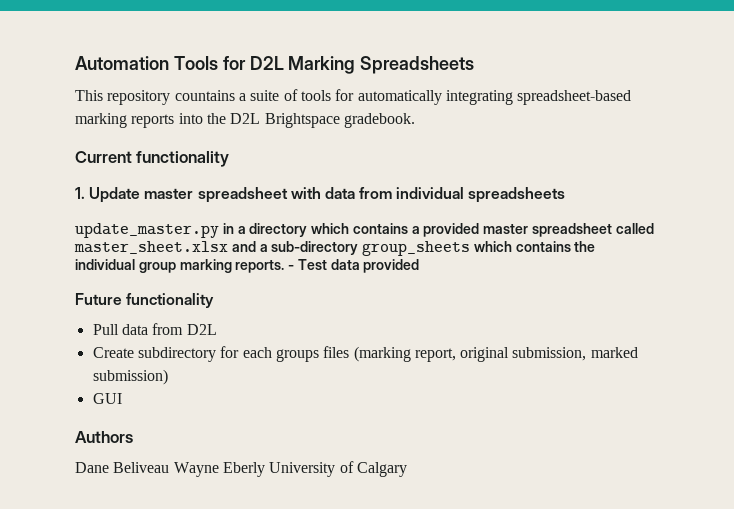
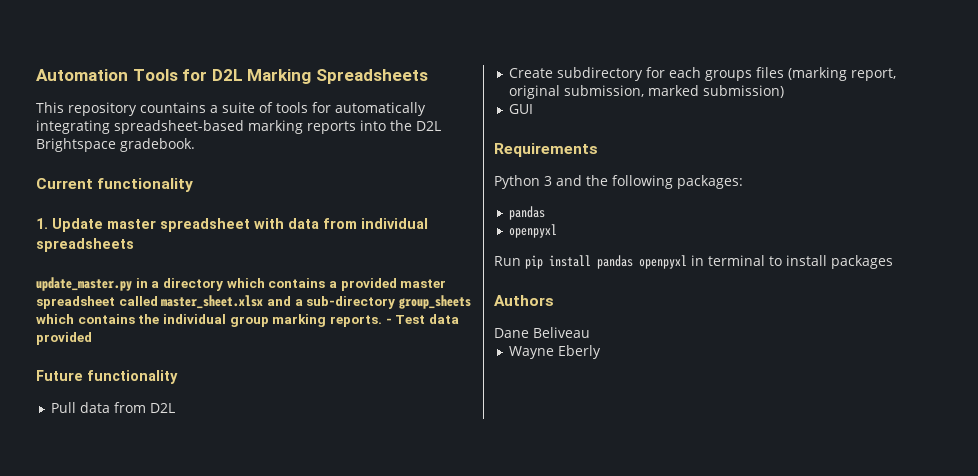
+ Requirements
+ Python 3 and the following packages:
+ pandas
+ openpyxl
+ Run pip install pandas openpyxl in terminal to install packages
- Dane Beliveau Wayne Eberly University of Calgary
+ Dane Beliveau
+ Wayne Eberly

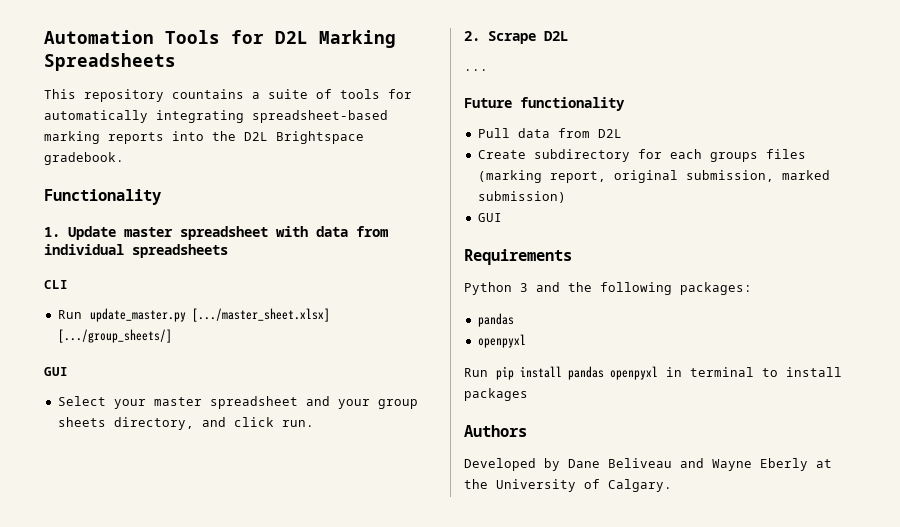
- Current functionality
+ Functionality
- update_master.py in a directory which contains a provided master spreadsheet called master_sheet.xlsx and a sub-directory group_sheets which contains the individual group marking reports. - Test data provided
+ CLI
+ Run update_master.py [.../master_sheet.xlsx] [.../group_sheets/]
+ GUI
+ Select your master spreadsheet and your group sheets directory, and click run.
+ 2. Scrape D2L
+ ...
- Dane Beliveau
- Wayne Eberly
+ Developed by Dane Beliveau and Wayne Eberly at the University of Calgary.

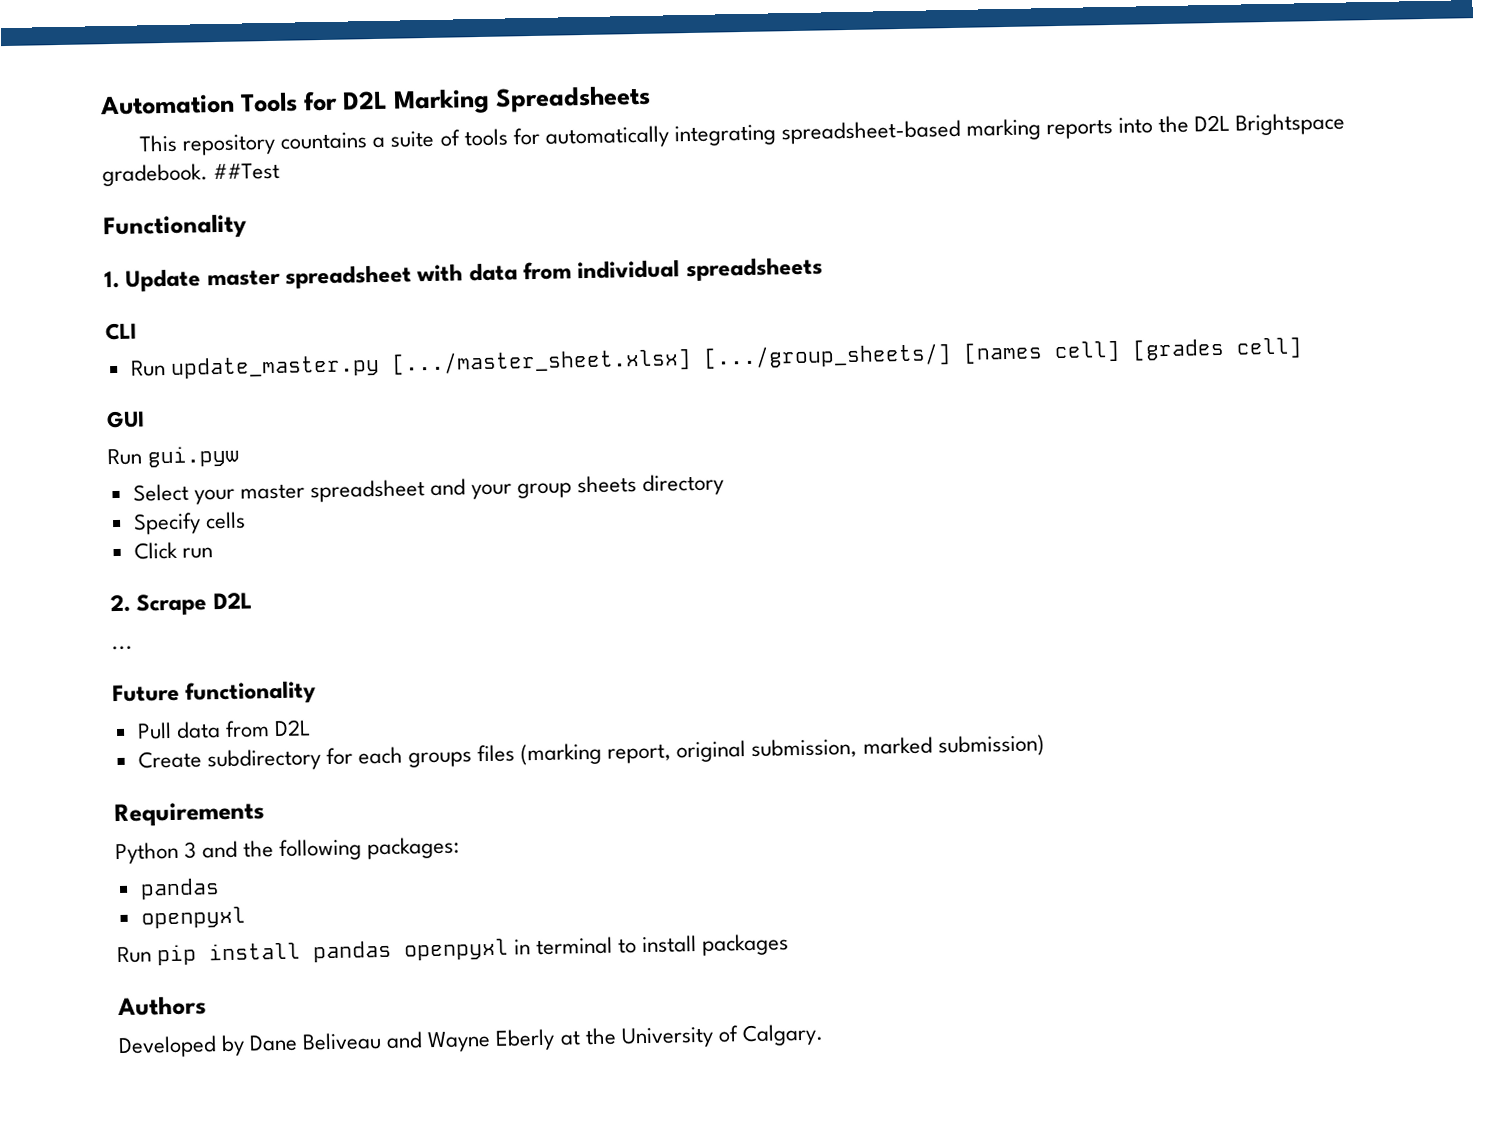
+ ##Test
- Run update_master.py [.../master_sheet.xlsx] [.../group_sheets/]
+ Run update_master.py [.../master_sheet.xlsx] [.../group_sheets/] [names cell] [grades cell]
  GUI
+ Run gui.pyw
- Select your master spreadsheet and your group sheets directory, and click run.
+ Select your master spreadsheet and your group sheets directory
+ Specify cells
+ Click run
  Create subdirectory for each groups files (marking report, original submission, marked submission)
- GUI

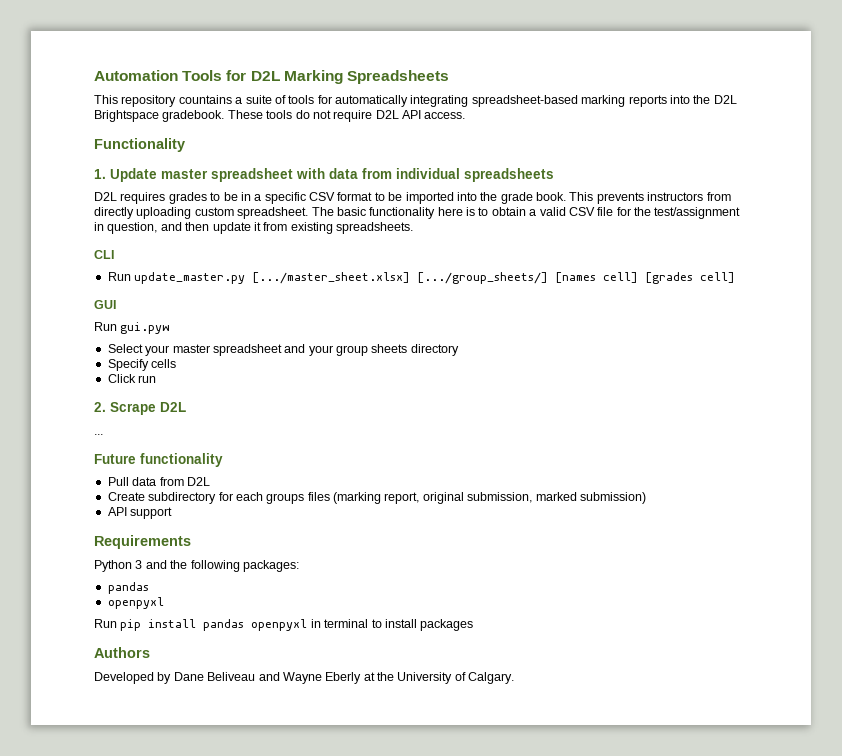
- ##Test
+ These tools do not require D2L API access.
+ D2L requires grades to be in a specific CSV format to be imported into the grade book. This prevents instructors from directly uploading custom spreadsheet. The basic functionality here is to obtain a valid CSV file for the test/assignment in question, and then update it from existing spreadsheets.
+ API support

